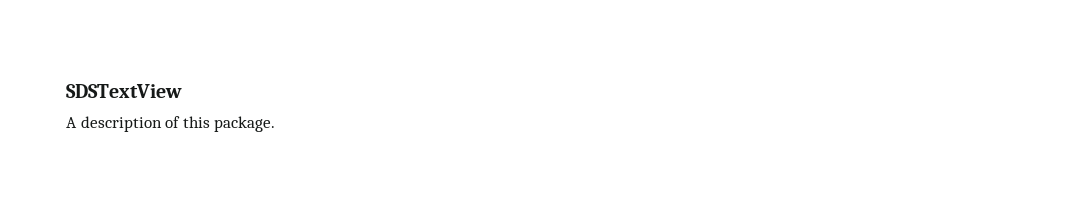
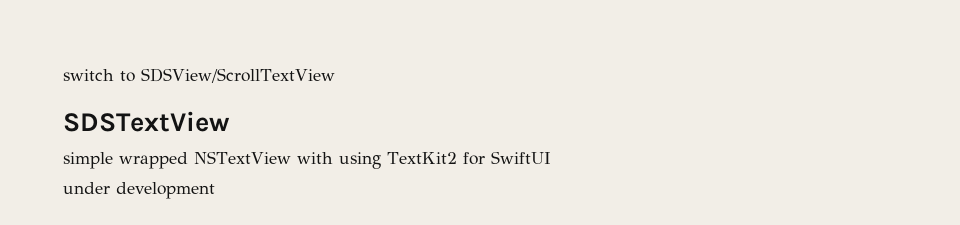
+ switch to SDSView/ScrollTextView
  SDSTextView
- A description of this package.
+ simple wrapped NSTextView with using TextKit2 for SwiftUI
+ under development

